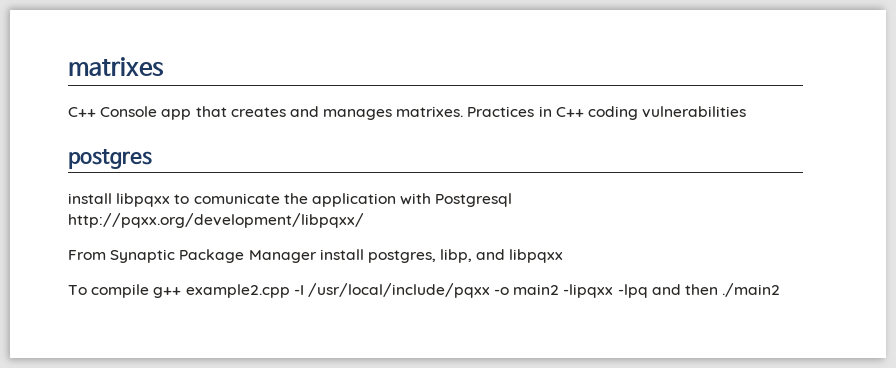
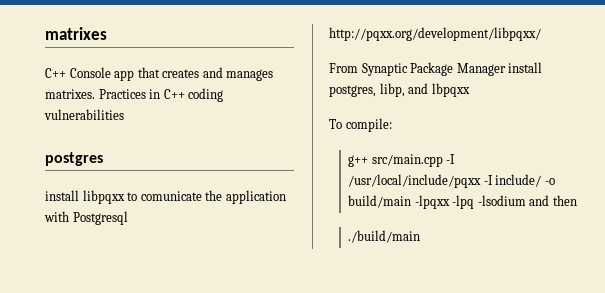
- From Synaptic Package Manager install postgres, libp, and libpqxx
+ From Synaptic Package Manager install postgres, libp, and lbpqxx
- To compile g++ example2.cpp -I /usr/local/include/pqxx -o main2 -lipqxx -lpq and then ./main2
+ To compile:
+ g++ src/main.cpp -I /usr/local/include/pqxx -I include/ -o build/main -lpqxx -lpq -lsodium and then
+ ./build/main

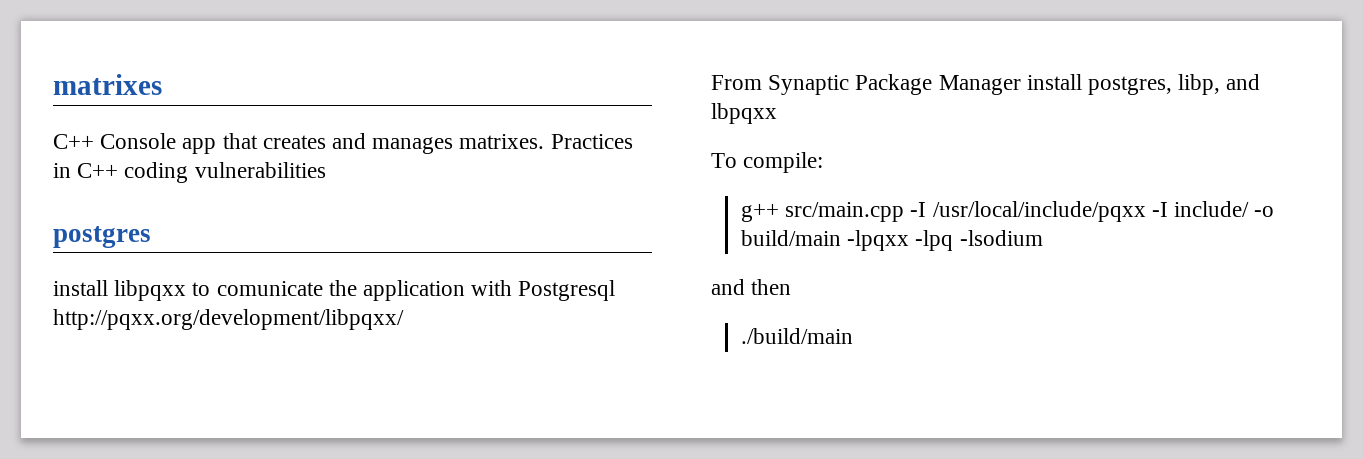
- g++ src/main.cpp -I /usr/local/include/pqxx -I include/ -o build/main -lpqxx -lpq -lsodium and then
+ g++ src/main.cpp -I /usr/local/include/pqxx -I include/ -o build/main -lpqxx -lpq -lsodium
+ and then

